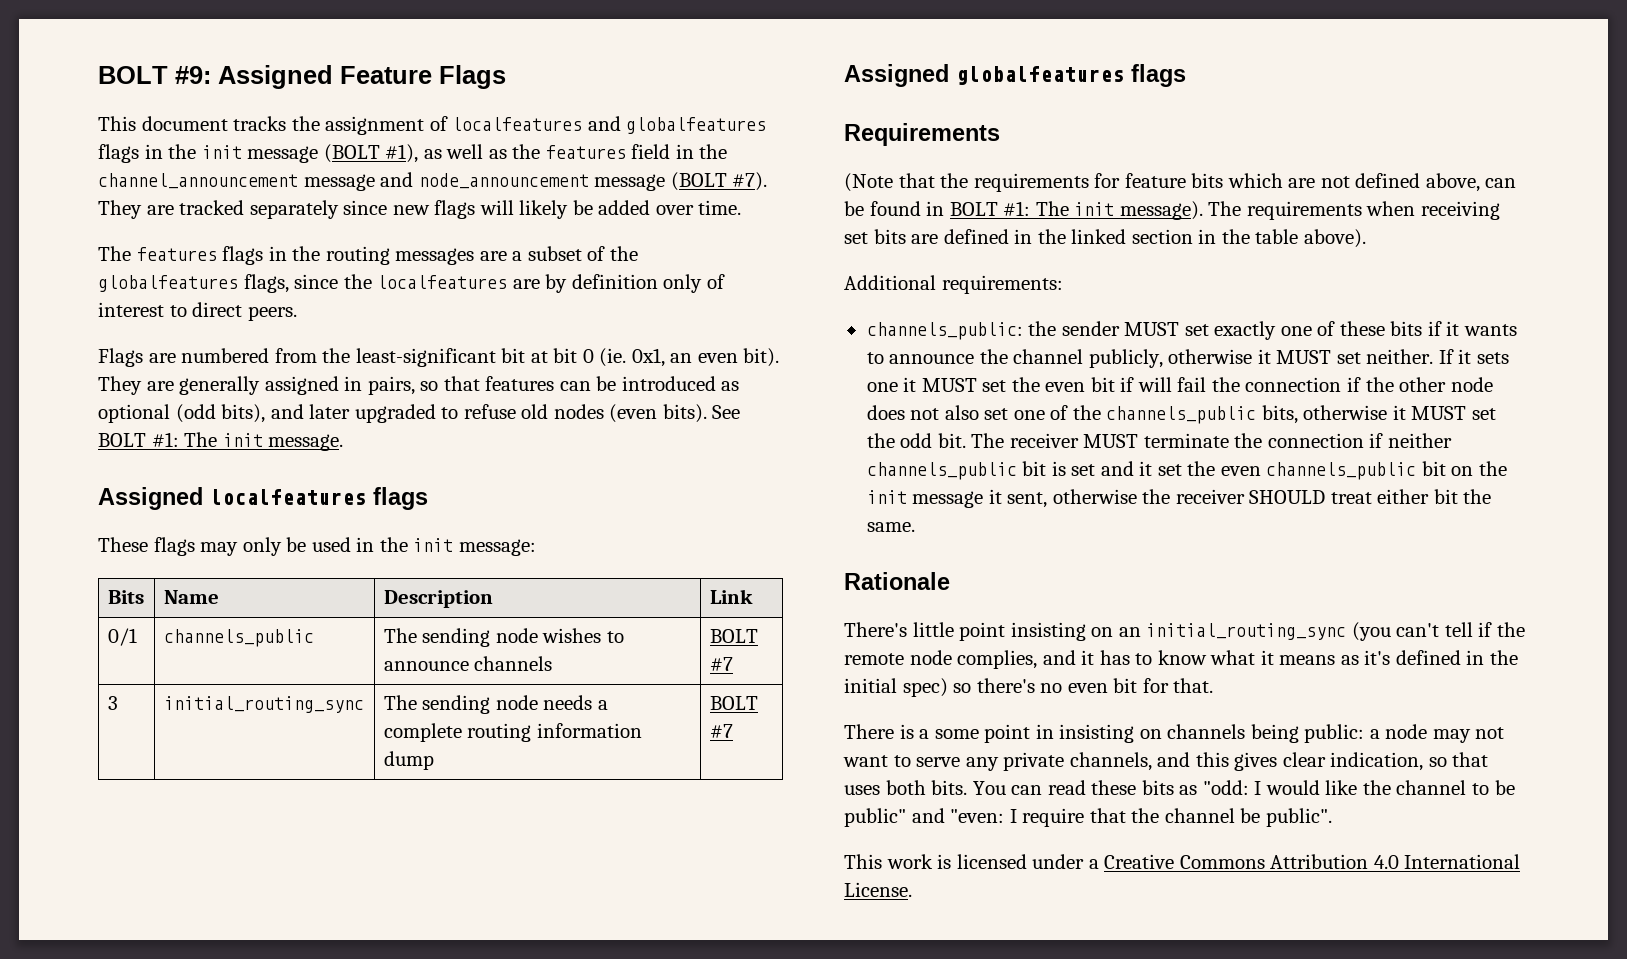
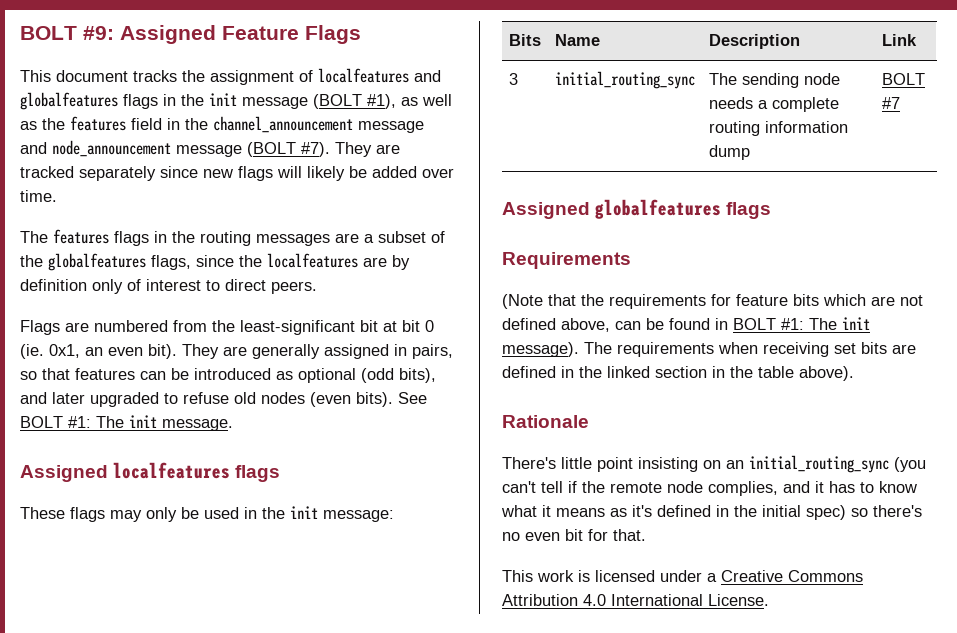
- 0/1 | channels_public | The sending node wishes to announce channels | BOLT #7
- Additional requirements:
- channels_public: the sender MUST set exactly one of these bits if it wants to announce the channel publicly, otherwise it MUST set neither. If it sets one it MUST set the even bit if will fail the connection if the other node does not also set one of the channels_public bits, otherwise it MUST set the odd bit. The receiver MUST terminate the connection if neither channels_public bit is set and it set the even channels_public bit on the init message it sent, otherwise the receiver SHOULD treat either bit the same.
- There is a some point in insisting on channels being public: a node may not want to serve any private channels, and this gives clear indication, so that uses both bits. You can read these bits as "odd: I would like the channel to be public" and "even: I require that the channel be public".

